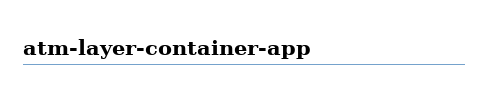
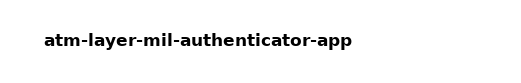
- atm-layer-container-app
+ atm-layer-mil-authenticator-app

